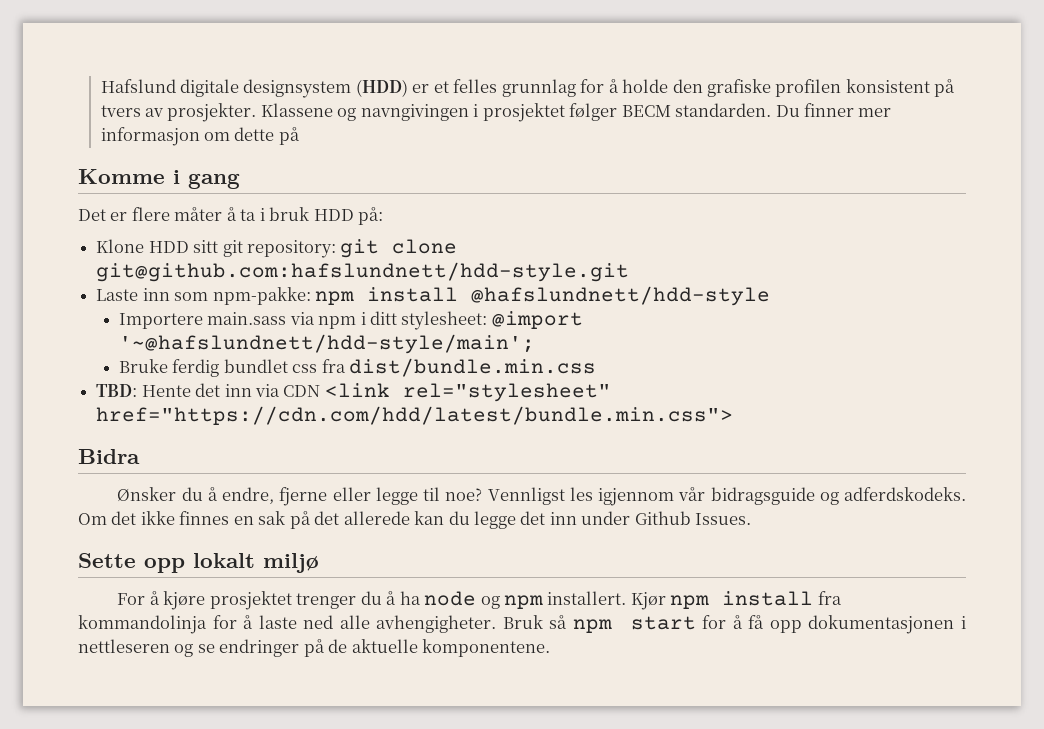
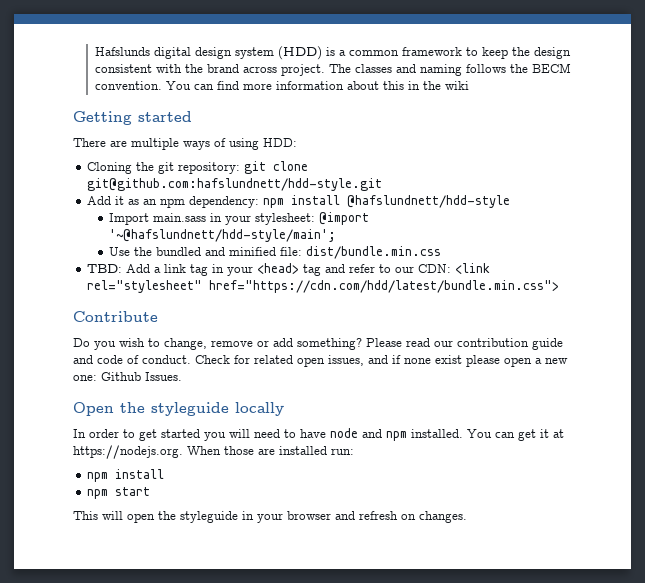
- Hafslund digitale designsystem (HDD) er et felles grunnlag for å holde den grafiske profilen konsistent på tvers av prosjekter. Klassene og navngivingen i prosjektet følger BECM standarden. Du finner mer informasjon om dette på
- Komme i gang
- Det er flere måter å ta i bruk HDD på:
- Klone HDD sitt git repository: git clone git@github.com:hafslundnett/hdd-style.git
+ Hafslunds digital design system (HDD) is a common framework to keep the design consistent with the brand across project. The classes and naming follows the BECM convention. You can find more information about this in the wiki
+ Getting started
+ There are multiple ways of using HDD:
+ Cloning the git repository: git clone git@github.com:hafslundnett/hdd-style.git
- Laste inn som npm-pakke: npm install @hafslundnett/hdd-style
- Importere main.sass via npm i ditt stylesheet: @import '~@hafslundnett/hdd-style/main';
- Bruke ferdig bundlet css fra dist/bundle.min.css
- TBD: Hente det inn via CDN <link rel="stylesheet" href="https://cdn.com/hdd/latest/bundle.min.css">
- Bidra
- Ønsker du å endre, fjerne eller legge til noe? Vennligst les igjennom vår bidragsguide og adferdskodeks. Om det ikke finnes en sak på det allerede kan du legge det inn under Github Issues.
- Sette opp lokalt miljø
- For å kjøre prosjektet trenger du å ha node og npm installert. Kjør npm install fra kommandolinja for å laste ned alle avhengigheter. Bruk så npm start for å få opp dokumentasjonen i nettleseren og se endringer på de aktuelle komponentene.
+ Add it as an npm dependency: npm install @hafslundnett/hdd-style
+ Import main.sass in your stylesheet: @import '~@hafslundnett/hdd-style/main';
+ Use the bundled and minified file: dist/bundle.min.css
+ TBD: Add a link tag in your <head> tag and refer to our CDN: <link rel="stylesheet" href="https://cdn.com/hdd/latest/bundle.min.css">
+ Contribute
+ Do you wish to change, remove or add something? Please read our contribution guide and code of conduct. Check for related open issues, and if none exist please open a new one: Github Issues.
+ Open the styleguide locally
+ In order to get started you will need to have node and npm installed. You can get it at https://nodejs.org. When those are installed run:
+ npm install
+ npm start
+ This will open the styleguide in your browser and refresh on changes.

